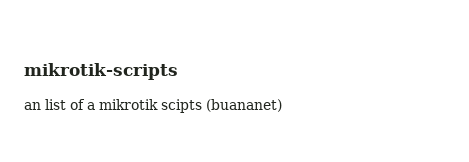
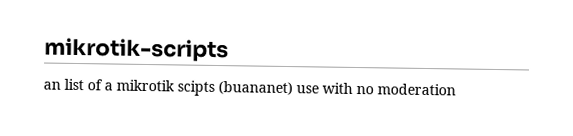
- an list of a mikrotik scipts (buananet)
+ an list of a mikrotik scipts (buananet) use with no moderation

